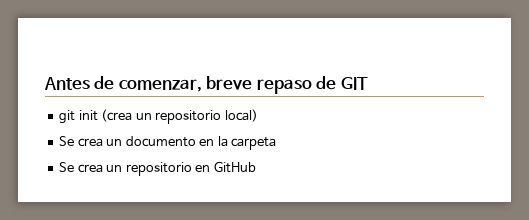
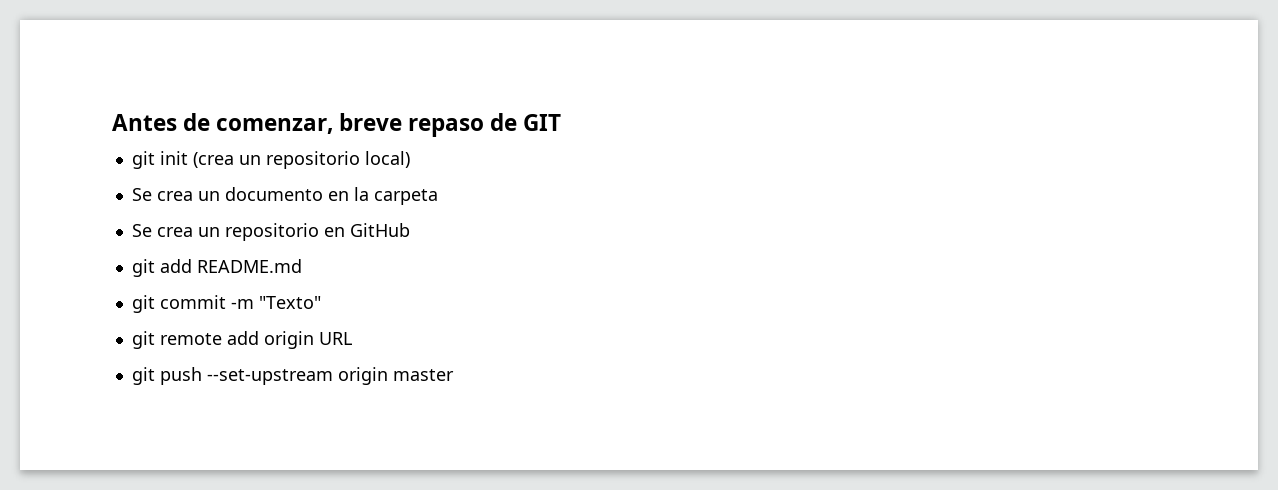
+ git add README.md
+ git commit -m "Texto"
+ git remote add origin URL
+ git push --set-upstream origin master

